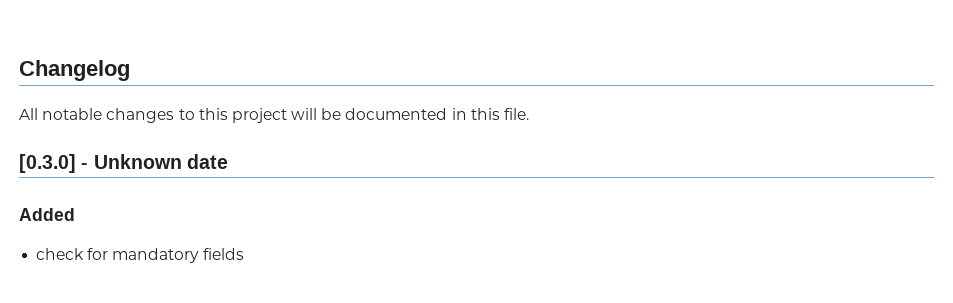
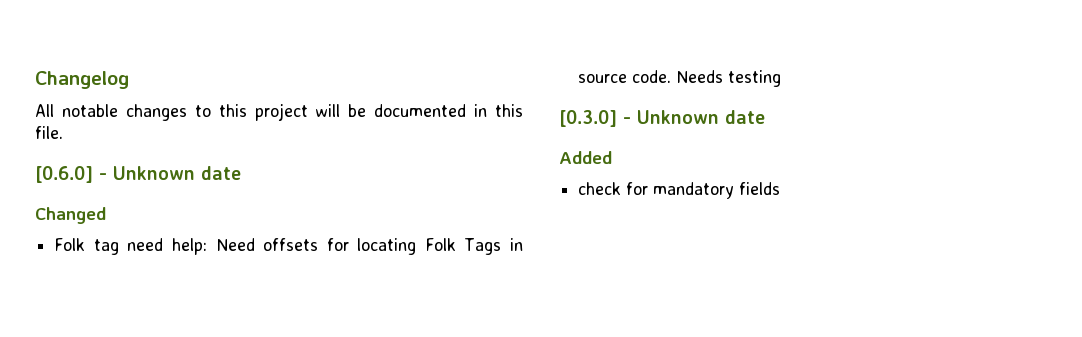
+ [0.6.0] - Unknown date
+ Changed
+ Folk tag need help: Need offsets for locating Folk Tags in source code. Needs testing

